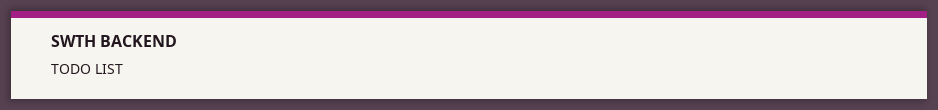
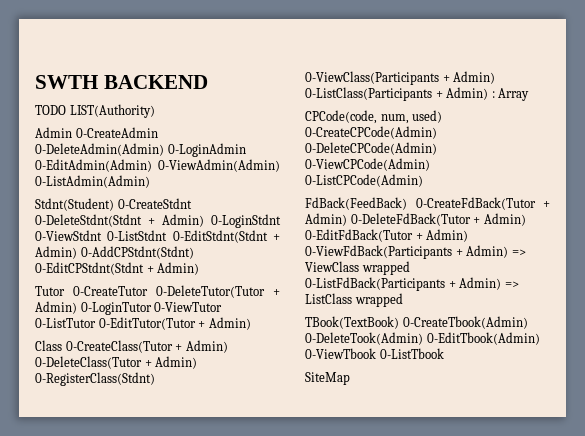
- TODO LIST
+ TODO LIST(Authority)
+ Admin 0-CreateAdmin 0-DeleteAdmin(Admin) 0-LoginAdmin 0-EditAdmin(Admin) 0-ViewAdmin(Admin) 0-ListAdmin(Admin)
+ Stdnt(Student) 0-CreateStdnt 0-DeleteStdnt(Stdnt + Admin) 0-LoginStdnt 0-ViewStdnt 0-ListStdnt 0-EditStdnt(Stdnt + Admin) 0-AddCPStdnt(Stdnt) 0-EditCPStdnt(Stdnt + Admin)
+ Tutor 0-CreateTutor 0-DeleteTutor(Tutor + Admin) 0-LoginTutor 0-ViewTutor 0-ListTutor 0-EditTutor(Tutor + Admin)
+ Class 0-CreateClass(Tutor + Admin) 0-DeleteClass(Tutor + Admin) 0-RegisterClass(Stdnt) 0-ViewClass(Participants + Admin) 0-ListClass(Participants + Admin) : Array
+ CPCode(code, num, used) 0-CreateCPCode(Admin) 0-DeleteCPCode(Admin) 0-ViewCPCode(Admin) 0-ListCPCode(Admin)
+ FdBack(FeedBack) 0-CreateFdBack(Tutor + Admin) 0-DeleteFdBack(Tutor + Admin) 0-EditFdBack(Tutor + Admin) 0-ViewFdBack(Participants + Admin) => ViewClass wrapped 0-ListFdBack(Participants + Admin) => ListClass wrapped
+ TBook(TextBook) 0-CreateTbook(Admin) 0-DeleteTook(Admin) 0-EditTbook(Admin) 0-ViewTbook 0-ListTbook
+ SiteMap

